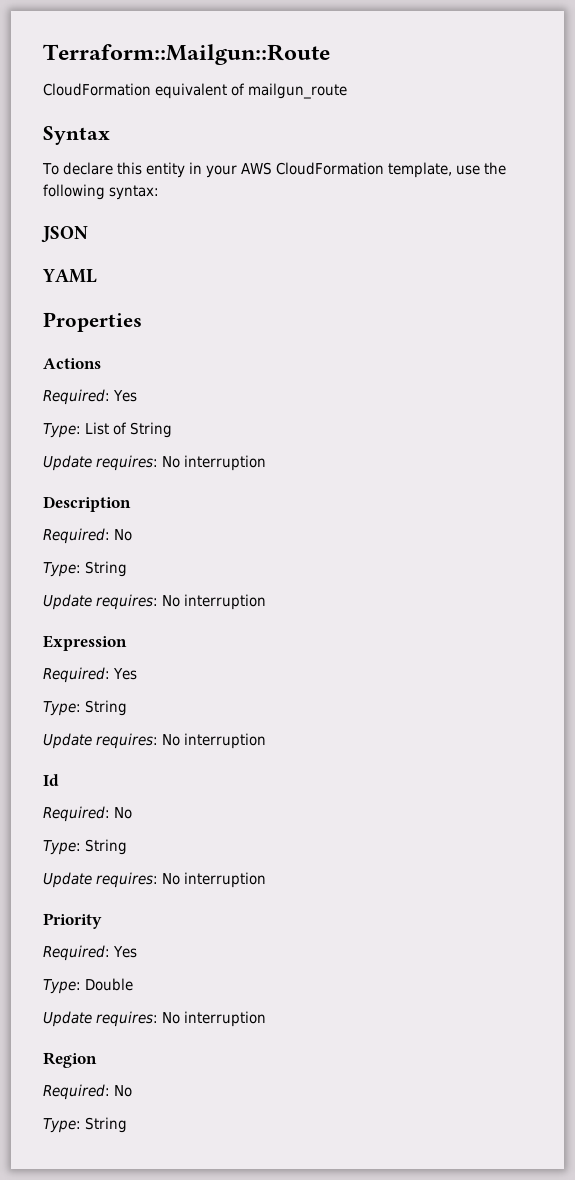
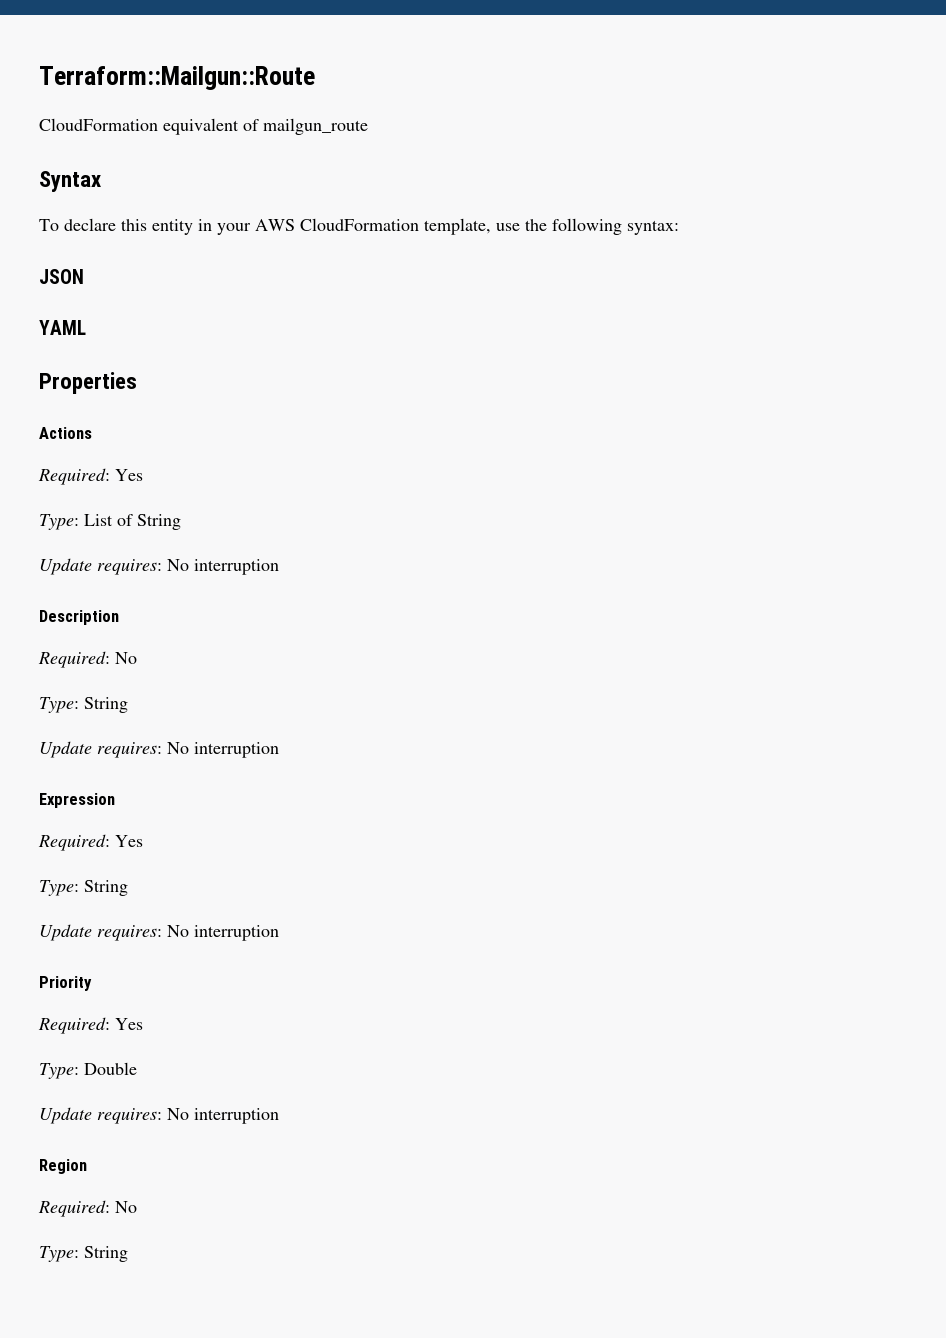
- Id
- Required: No
- Type: String
- Update requires: No interruption

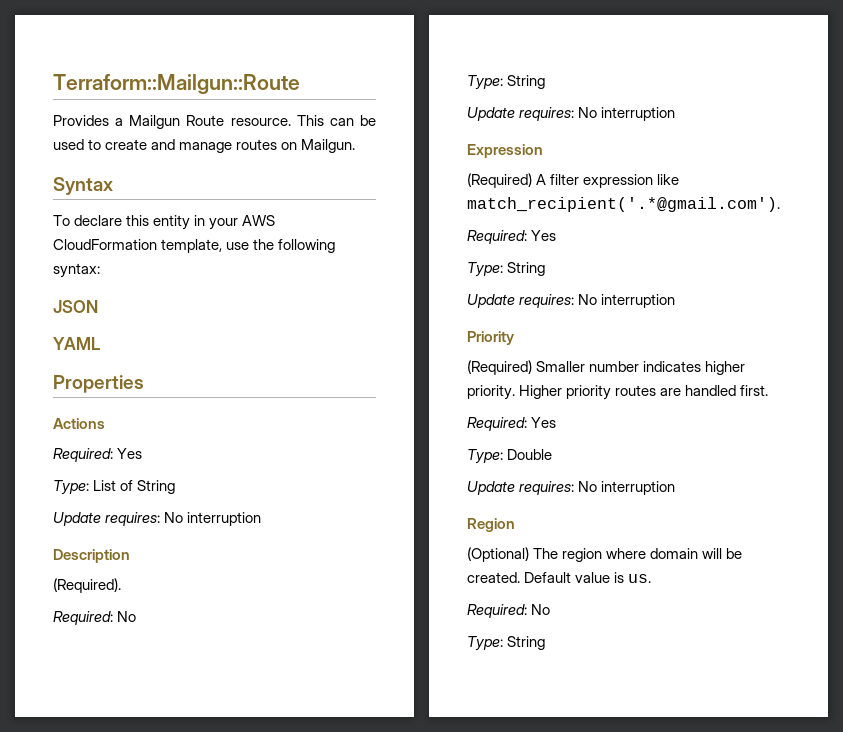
- CloudFormation equivalent of mailgun_route
+ Provides a Mailgun Route resource. This can be used to create and manage routes on Mailgun.
+ (Required).
+ (Required) A filter expression like match_recipient('.*@gmail.com').
+ (Required) Smaller number indicates higher priority. Higher priority routes are handled first.
+ (Optional) The region where domain will be created. Default value is us.

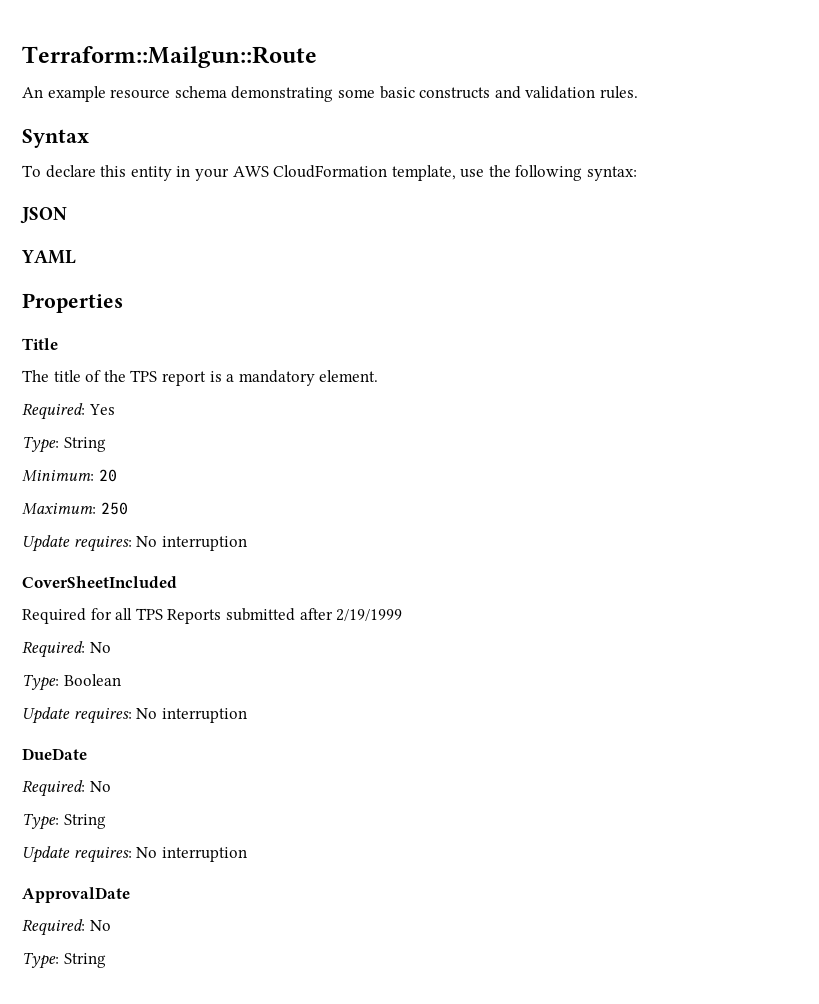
- Provides a Mailgun Route resource. This can be used to create and manage routes on Mailgun.
+ An example resource schema demonstrating some basic constructs and validation rules.
- Actions
+ Title
+ The title of the TPS report is a mandatory element.
  Required: Yes
- Type: List of String
+ Type: String
+ Minimum: 20
+ Maximum: 250
  Update requires: No interruption
- Description
- (Required).
+ CoverSheetIncluded
+ Required for all TPS Reports submitted after 2/19/1999
+ Required: No
+ Type: Boolean
+ Update requires: No interruption
+ DueDate
- Expression
- (Required) A filter expression like match_recipient('.*@gmail.com').
- Required: Yes
- Type: String
- Update requires: No interruption
- Priority
- (Required) Smaller number indicates higher priority. Higher priority routes are handled first.
- Required: Yes
- Type: Double
- Update requires: No interruption
- Region
- (Optional) The region where domain will be created. Default value is us.
+ ApprovalDate

